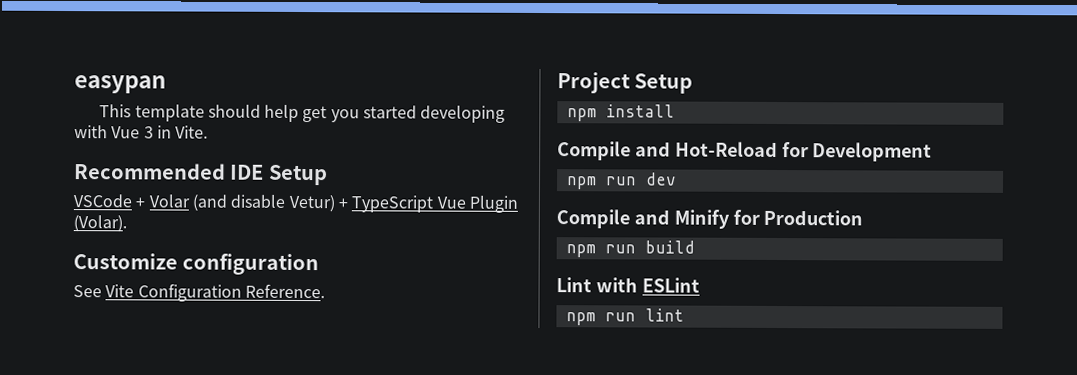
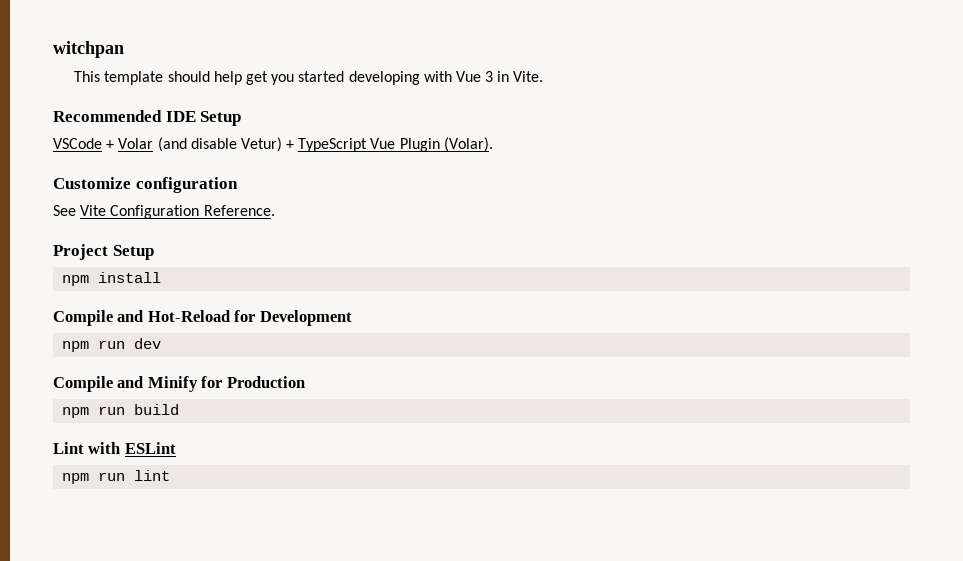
- easypan
+ witchpan

